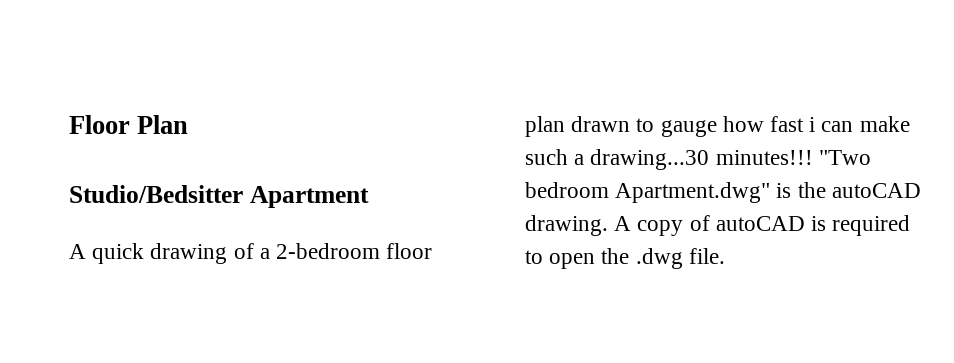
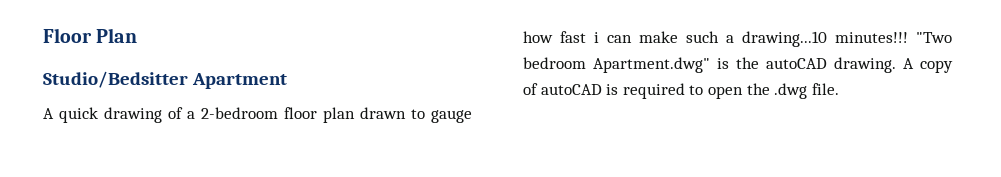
- A quick drawing of a 2-bedroom floor plan drawn to gauge how fast i can make such a drawing...30 minutes!!!
+ A quick drawing of a 2-bedroom floor plan drawn to gauge how fast i can make such a drawing...10 minutes!!!

